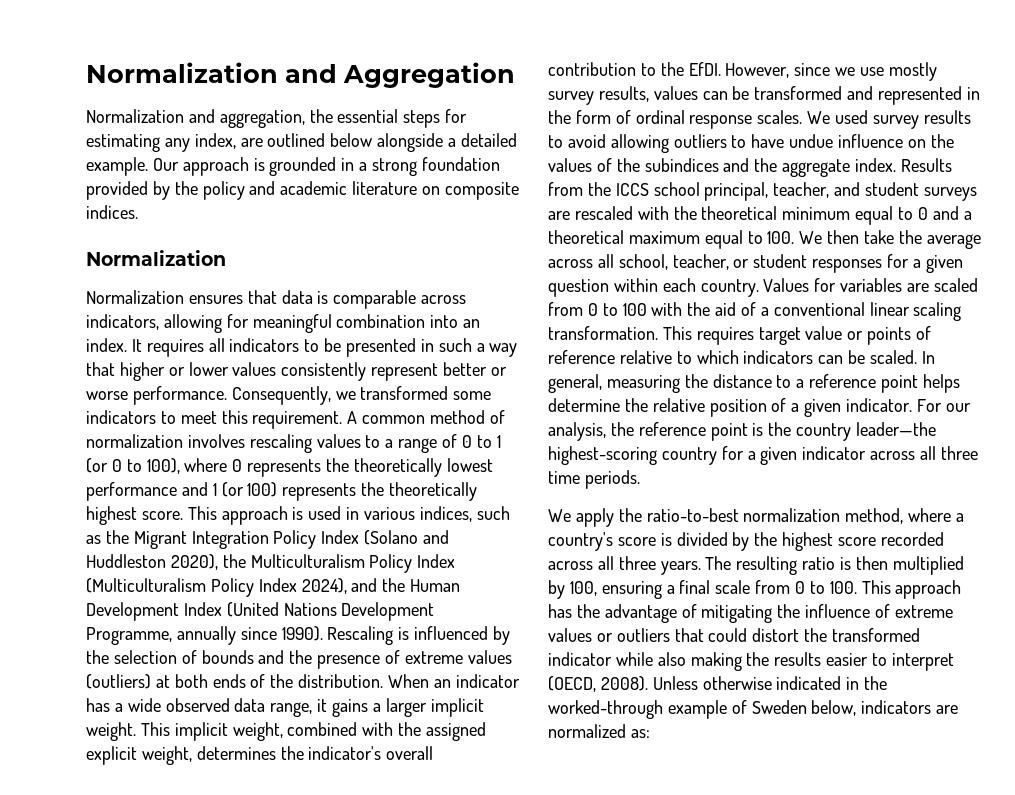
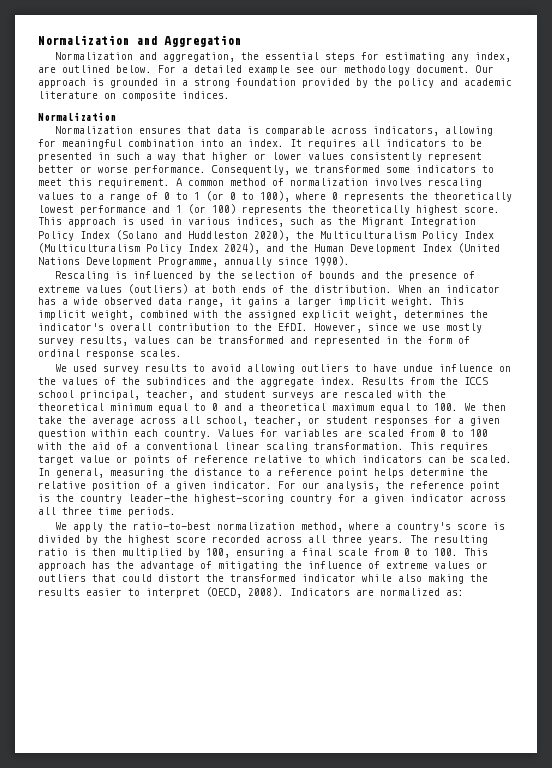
- Normalization and aggregation, the essential steps for estimating any index, are outlined below alongside a detailed example.
+ Normalization and aggregation, the essential steps for estimating any index, are outlined below. For a detailed example see our methodology document.
- This approach is used in various indices, such as the Migrant Integration Policy Index (Solano and Huddleston 2020), the Multiculturalism Policy Index (Multiculturalism Policy Index 2024), and the Human Development Index (United Nations Development Programme, annually since 1990). Rescaling is influenced by the selection of bounds and the presence of extreme values (outliers) at both ends of the distribution.
+ This approach is used in various indices, such as the Migrant Integration Policy Index (Solano and Huddleston 2020), the Multiculturalism Policy Index (Multiculturalism Policy Index 2024), and the Human Development Index (United Nations Development Programme, annually since 1990).
+ Rescaling is influenced by the selection of bounds and the presence of extreme values (outliers) at both ends of the distribution.
- However, since we use mostly survey results, values can be transformed and represented in the form of ordinal response scales. We used survey results to avoid allowing outliers to have undue influence on the values of the subindices and the aggregate index.
+ However, since we use mostly survey results, values can be transformed and represented in the form of ordinal response scales.
+ We used survey results to avoid allowing outliers to have undue influence on the values of the subindices and the aggregate index.
- Unless otherwise indicated in the worked-through example of Sweden below, indicators are normalized as:
+ Indicators are normalized as:

